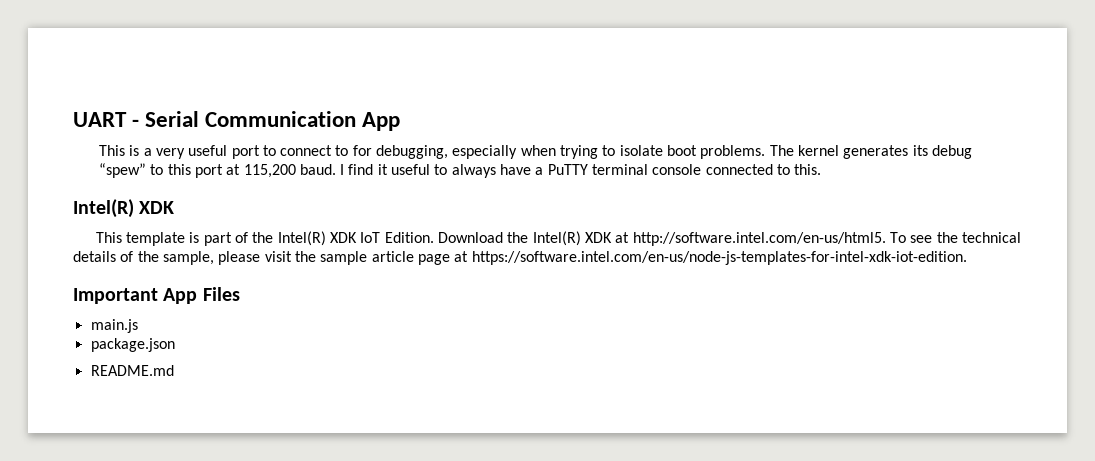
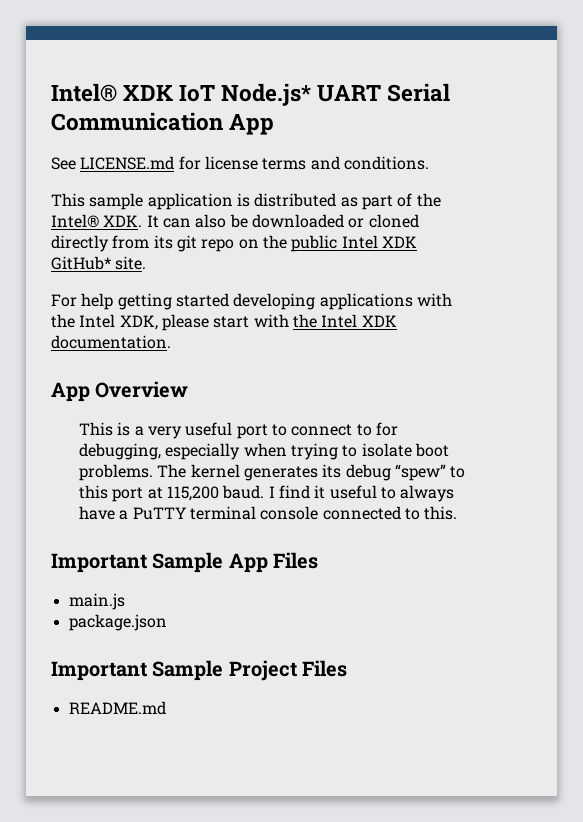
- UART - Serial Communication App
+ Intel® XDK IoT Node.js* UART Serial Communication App
+ See LICENSE.md for license terms and conditions.
+ This sample application is distributed as part of the Intel® XDK. It can also be downloaded or cloned directly from its git repo on the public Intel XDK GitHub* site.
+ For help getting started developing applications with the Intel XDK, please start with the Intel XDK documentation.
+ App Overview
  I find it useful to always have a PuTTY terminal console connected to this.
- Intel(R) XDK
- This template is part of the Intel(R) XDK IoT Edition. Download the Intel(R) XDK at http://software.intel.com/en-us/html5. To see the technical details of the sample, please visit the sample article page at https://software.intel.com/en-us/node-js-templates-for-intel-xdk-iot-edition.
- Important App Files
+ Important Sample App Files
+ Important Sample Project Files

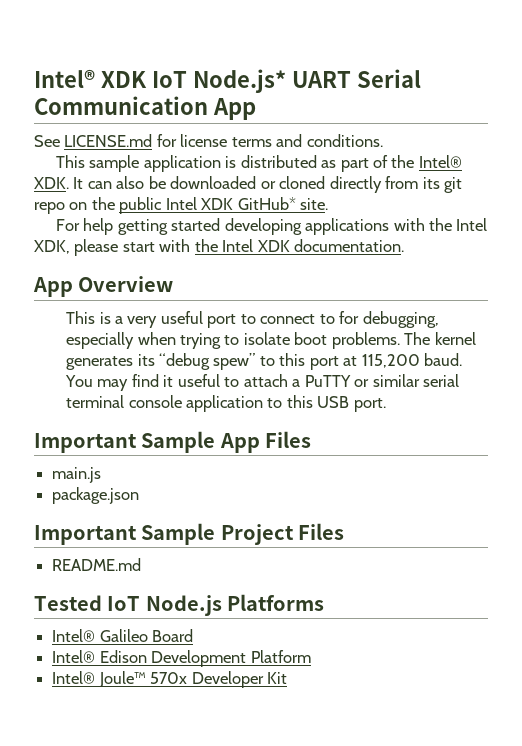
- The kernel generates its debug “spew” to this port at 115,200 baud.
+ The kernel generates its “debug spew” to this port at 115,200 baud.
- I find it useful to always have a PuTTY terminal console connected to this.
+ You may find it useful to attach a PuTTY or similar serial terminal console application to this USB port.
+ Tested IoT Node.js Platforms
+ Intel® Galileo Board
+ Intel® Edison Development Platform
+ Intel® Joule™ 570x Developer Kit

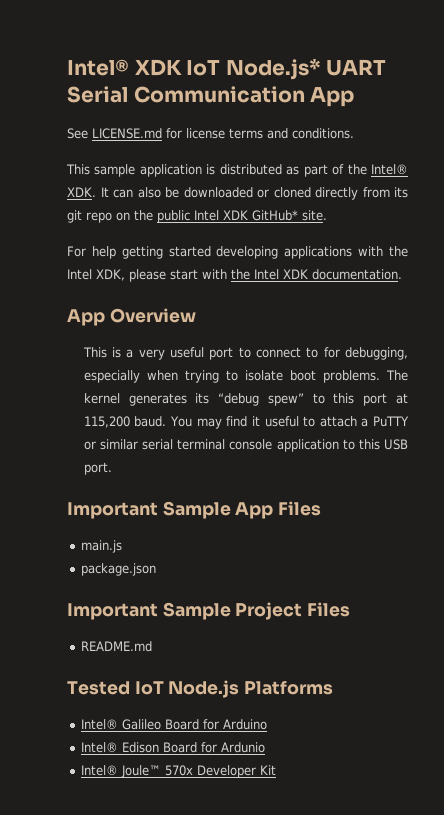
- Intel® Galileo Board
+ Intel® Galileo Board for Arduino
- Intel® Edison Development Platform
+ Intel® Edison Board for Ardunio

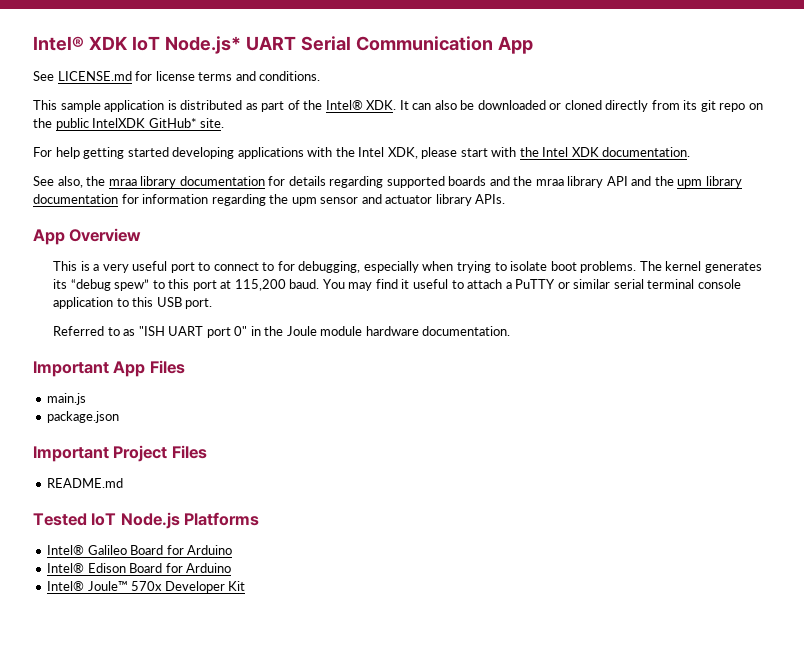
- This sample application is distributed as part of the Intel® XDK. It can also be downloaded or cloned directly from its git repo on the public Intel XDK GitHub* site.
+ This sample application is distributed as part of the Intel® XDK. It can also be downloaded or cloned directly from its git repo on the public IntelXDK GitHub* site.
+ See also, the mraa library documentation for details regarding supported boards and the mraa library API and the upm library documentation for information regarding the upm sensor and actuator library APIs.
- Important Sample App Files
+ Referred to as "ISH UART port 0" in the Joule module hardware documentation.
+ Important App Files
- Important Sample Project Files
+ Important Project Files
- Intel® Edison Board for Ardunio
+ Intel® Edison Board for Arduino

